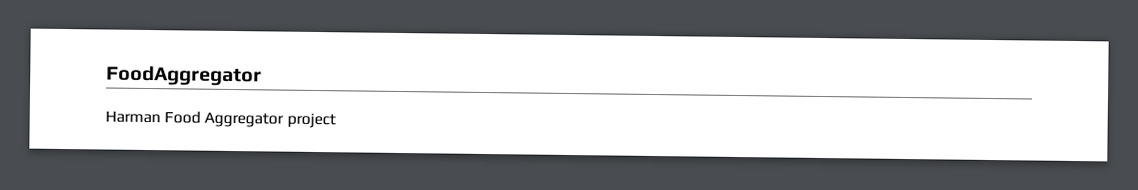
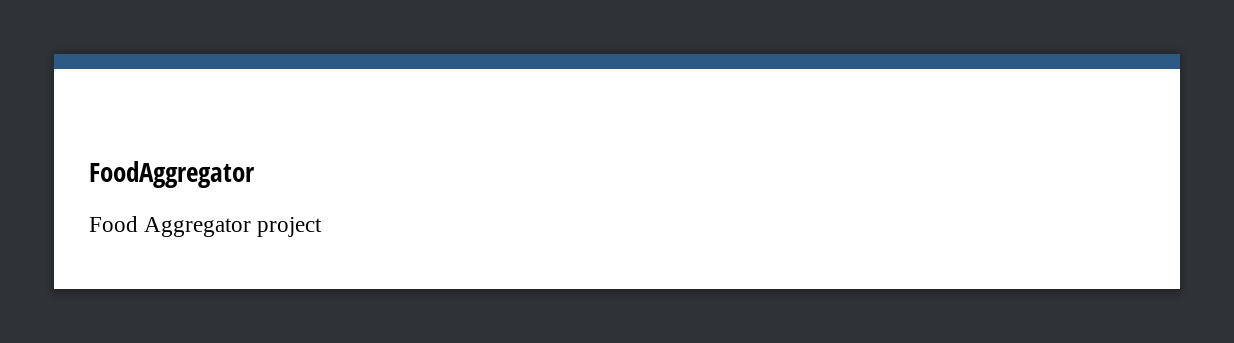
- Harman Food Aggregator project
+ Food Aggregator project

